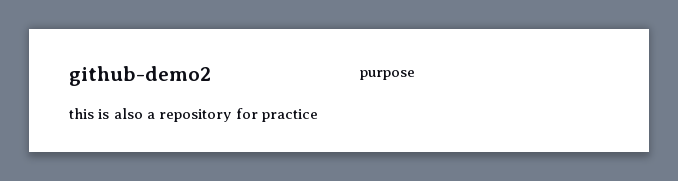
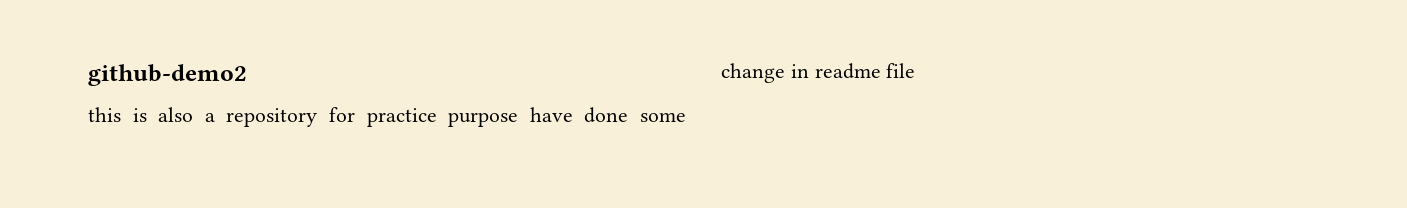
- this is also a repository for practice purpose
+ this is also a repository for practice purpose have done some change in readme file

